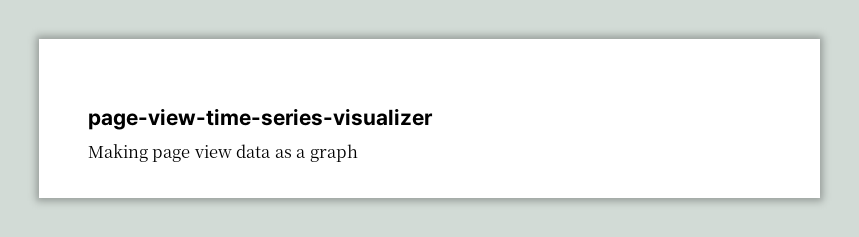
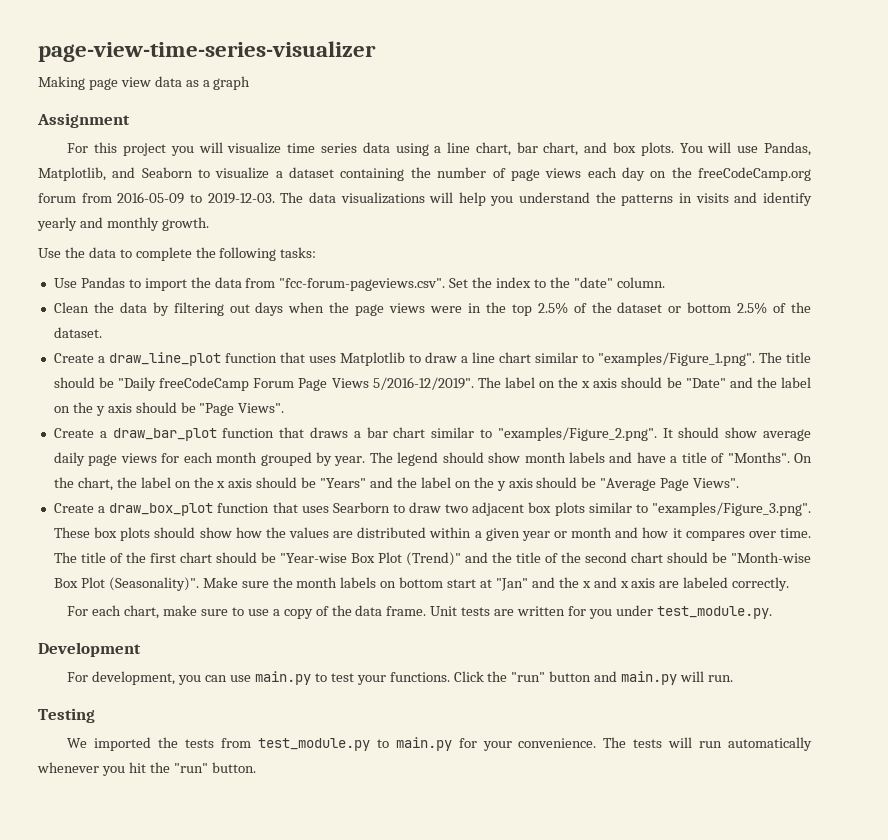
+ Assignment
+ For this project you will visualize time series data using a line chart, bar chart, and box plots. You will use Pandas, Matplotlib, and Seaborn to visualize a dataset containing the number of page views each day on the freeCodeCamp.org forum from 2016-05-09 to 2019-12-03. The data visualizations will help you understand the patterns in visits and identify yearly and monthly growth.
+ Use the data to complete the following tasks:
+ Use Pandas to import the data from "fcc-forum-pageviews.csv". Set the index to the "date" column.
+ Clean the data by filtering out days when the page views were in the top 2.5% of the dataset or bottom 2.5% of the dataset.
+ Create a draw_line_plot function that uses Matplotlib to draw a line chart similar to "examples/Figure_1.png". The title should be "Daily freeCodeCamp Forum Page Views 5/2016-12/2019". The label on the x axis should be "Date" and the label on the y axis should be "Page Views".
+ Create a draw_bar_plot function that draws a bar chart similar to "examples/Figure_2.png". It should show average daily page views for each month grouped by year. The legend should show month labels and have a title of "Months". On the chart, the label on the x axis should be "Years" and the label on the y axis should be "Average Page Views".
+ Create a draw_box_plot function that uses Searborn to draw two adjacent box plots similar to "examples/Figure_3.png". These box plots should show how the values are distributed within a given year or month and how it compares over time. The title of the first chart should be "Year-wise Box Plot (Trend)" and the title of the second chart should be "Month-wise Box Plot (Seasonality)". Make sure the month labels on bottom start at "Jan" and the x and x axis are labeled correctly.
+ For each chart, make sure to use a copy of the data frame. Unit tests are written for you under test_module.py.
+ Development
+ For development, you can use main.py to test your functions. Click the "run" button and main.py will run.
+ Testing
+ We imported the tests from test_module.py to main.py for your convenience. The tests will run automatically whenever you hit the "run" button.

